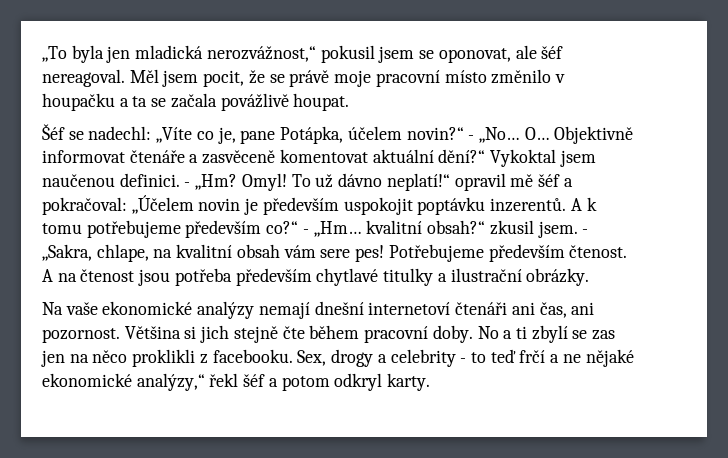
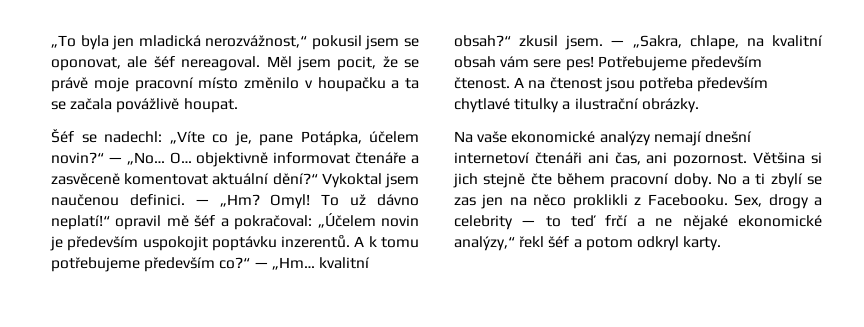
- Šéf se nadechl: „Víte co je, pane Potápka, účelem novin?“ - „No…
+ Šéf se nadechl: „Víte co je, pane Potápka, účelem novin?“ — „No…
- O… Objektivně informovat čtenáře a zasvěceně komentovat aktuální dění?“ Vykoktal jsem naučenou definici.
+ O… objektivně informovat čtenáře a zasvěceně komentovat aktuální dění?“ Vykoktal jsem naučenou definici.
- - „Hm?
+ — „Hm?
- A k tomu potřebujeme především co?“ - „Hm… kvalitní obsah?“ zkusil jsem.
+ A k tomu potřebujeme především co?“ — „Hm… kvalitní obsah?“ zkusil jsem.
- - „Sakra, chlape, na kvalitní obsah vám sere pes!
+ — „Sakra, chlape, na kvalitní obsah vám sere pes!
- No a ti zbylí se zas jen na něco proklikli z facebooku.
+ No a ti zbylí se zas jen na něco proklikli z Facebooku.
- Sex, drogy a celebrity - to teď frčí a ne nějaké ekonomické analýzy,“ řekl šéf a potom odkryl karty.
+ Sex, drogy a celebrity — to teď frčí a ne nějaké ekonomické analýzy,“ řekl šéf a potom odkryl karty.

